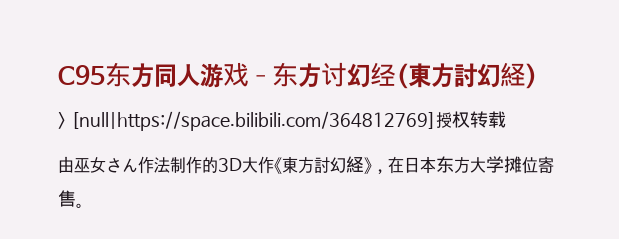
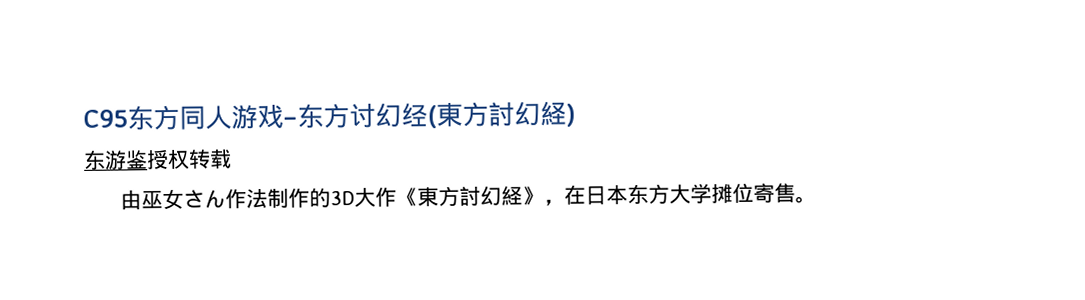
- > [null|https://space.bilibili.com/364812769]授权转载
+ 东游鉴授权转载

